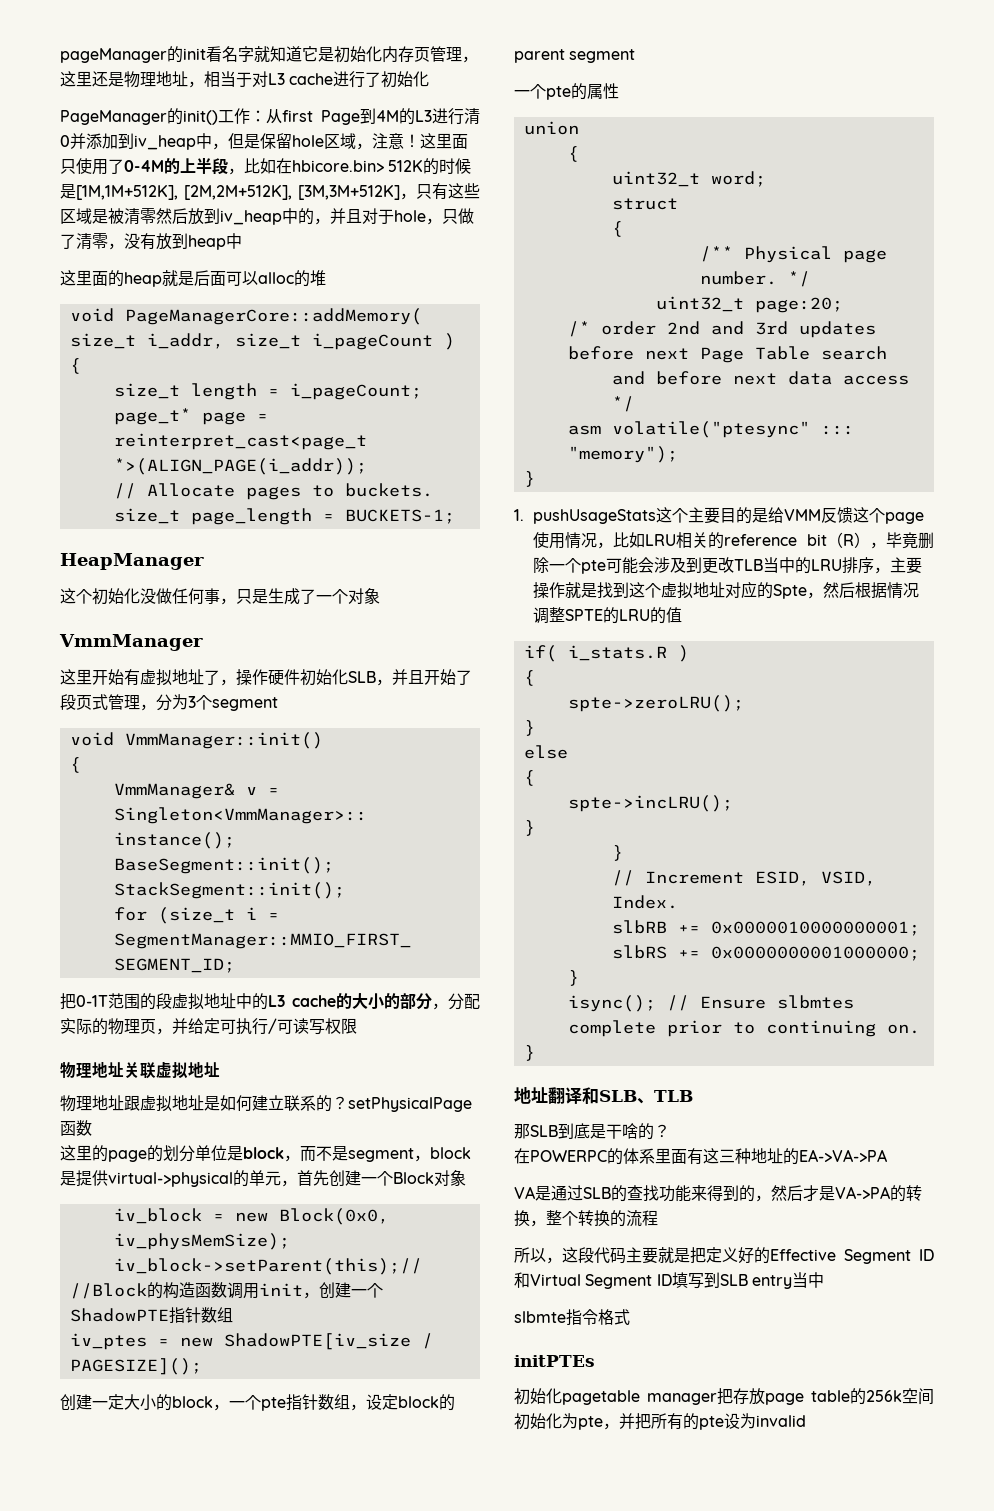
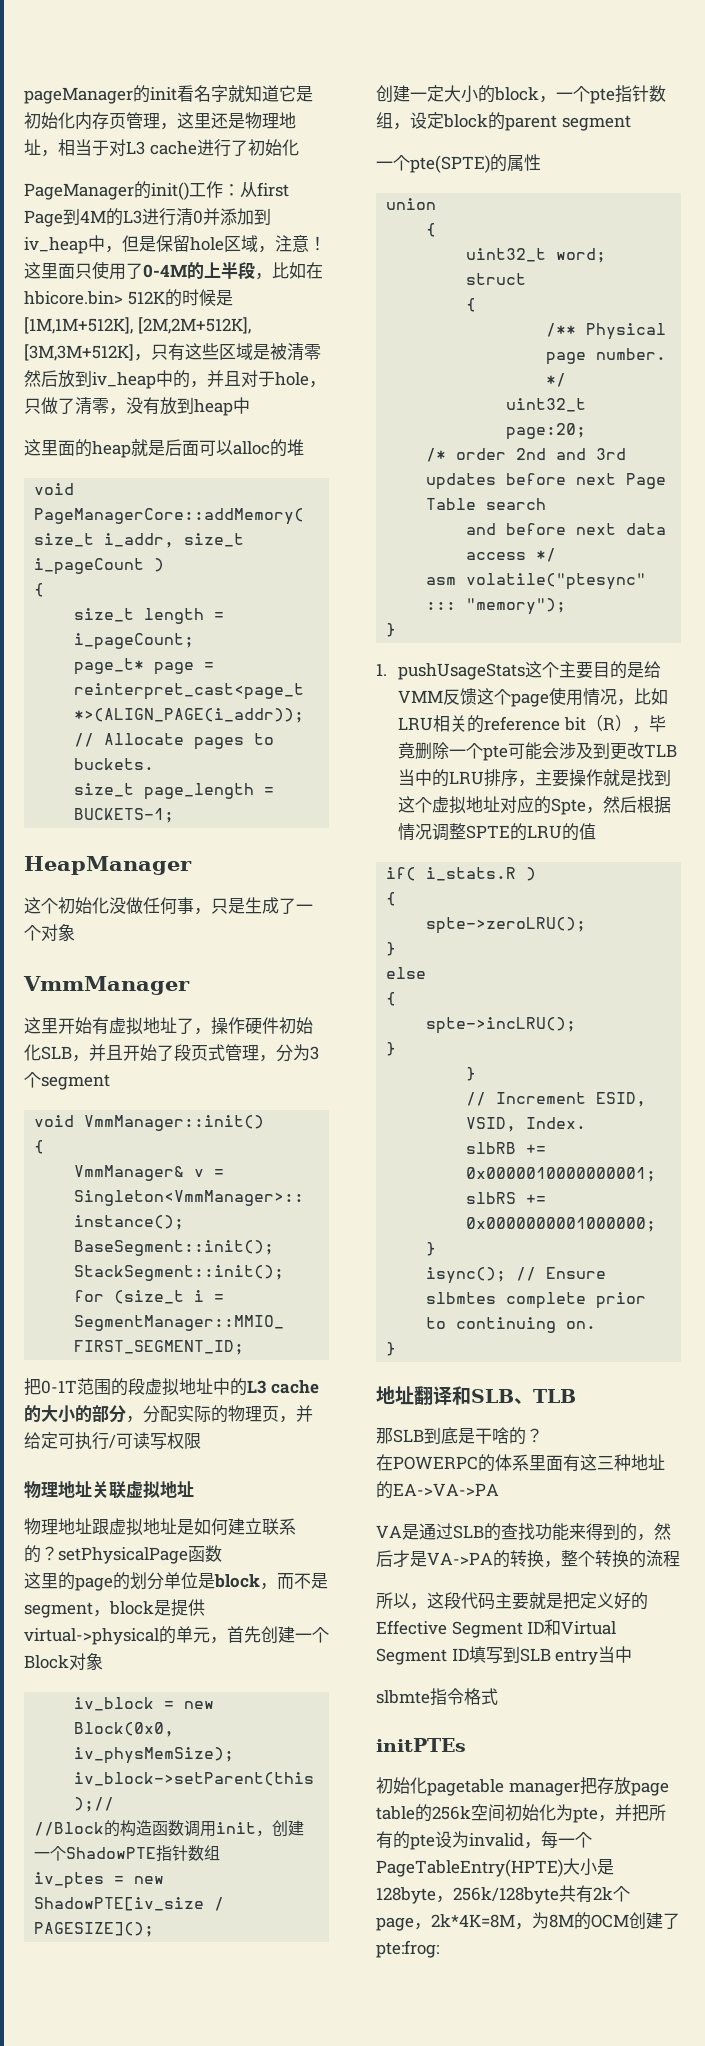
- 一个pte的属性
+ 一个pte(SPTE)的属性
- 初始化pagetable manager把存放page table的256k空间初始化为pte，并把所有的pte设为invalid
+ 初始化pagetable manager把存放page table的256k空间初始化为pte，并把所有的pte设为invalid，每一个PageTableEntry(HPTE)大小是128byte，256k/128byte共有2k个page，2k*4K=8M，为8M的OCM创建了pte:frog:

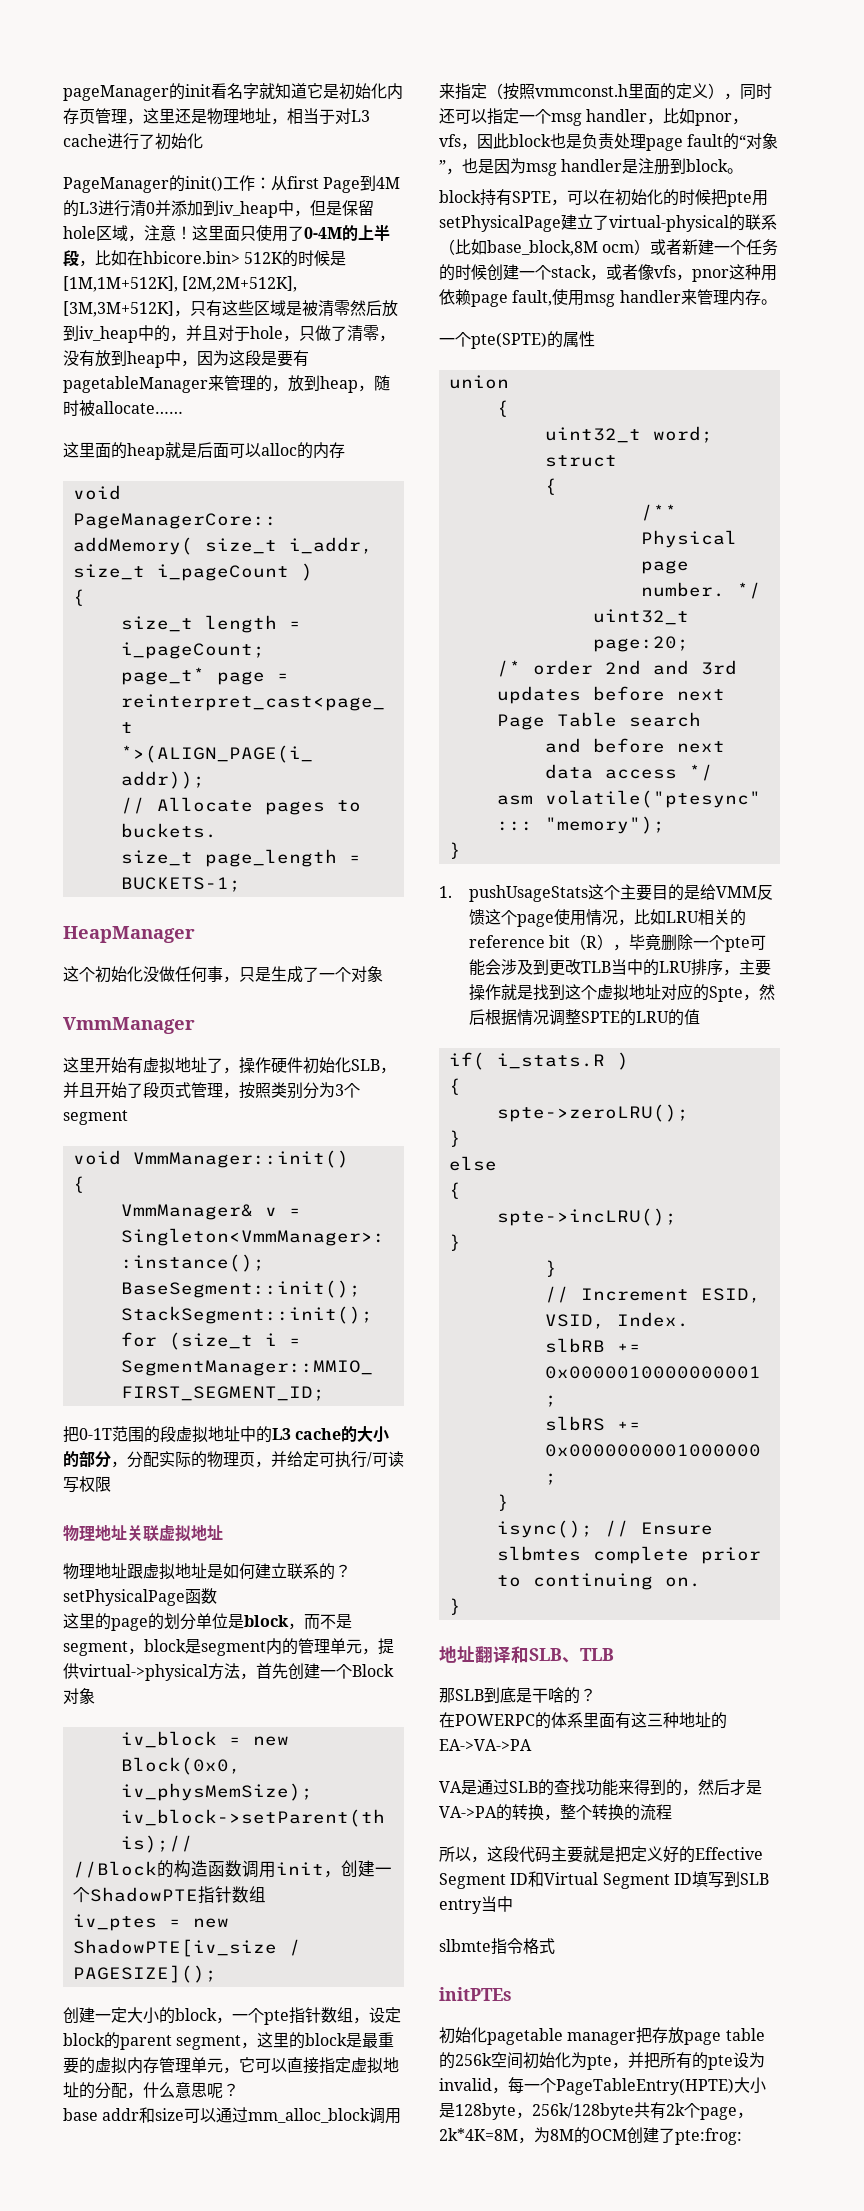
- 这里面只使用了0-4M的上半段，比如在hbicore.bin> 512K的时候是[1M,1M+512K], [2M,2M+512K], [3M,3M+512K]，只有这些区域是被清零然后放到iv_heap中的，并且对于hole，只做了清零，没有放到heap中
+ 这里面只使用了0-4M的上半段，比如在hbicore.bin> 512K的时候是[1M,1M+512K], [2M,2M+512K], [3M,3M+512K]，只有这些区域是被清零然后放到iv_heap中的，并且对于hole，只做了清零，没有放到heap中，因为这段是要有pagetableManager来管理的，放到heap，随时被allocate……
- 这里面的heap就是后面可以alloc的堆
+ 这里面的heap就是后面可以alloc的内存
- 这里开始有虚拟地址了，操作硬件初始化SLB，并且开始了段页式管理，分为3个segment
+ 这里开始有虚拟地址了，操作硬件初始化SLB，并且开始了段页式管理，按照类别分为3个segment
- 这里的page的划分单位是block，而不是segment，block是提供virtual->physical的单元，首先创建一个Block对象
+ 这里的page的划分单位是block，而不是segment，block是segment内的管理单元，提供virtual->physical方法，首先创建一个Block对象
- 创建一定大小的block，一个pte指针数组，设定block的parent segment
+ 创建一定大小的block，一个pte指针数组，设定block的parent segment，这里的block是最重要的虚拟内存管理单元，它可以直接指定虚拟地址的分配，什么意思呢？
+ base addr和size可以通过mm_alloc_block调用来指定（按照vmmconst.h里面的定义），同时还可以指定一个msg handler，比如pnor，vfs，因此block也是负责处理page fault的“对象”，也是因为msg handler是注册到block。
+ block持有SPTE，可以在初始化的时候把pte用setPhysicalPage建立了virtual-physical的联系（比如base_block,8M ocm）或者新建一个任务的时候创建一个stack，或者像vfs，pnor这种用依赖page fault,使用msg handler来管理内存。

